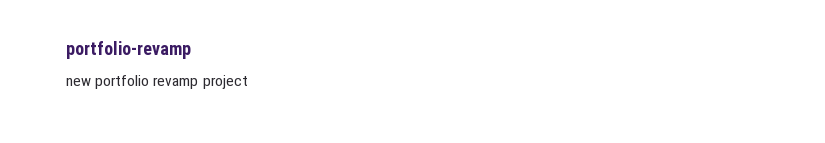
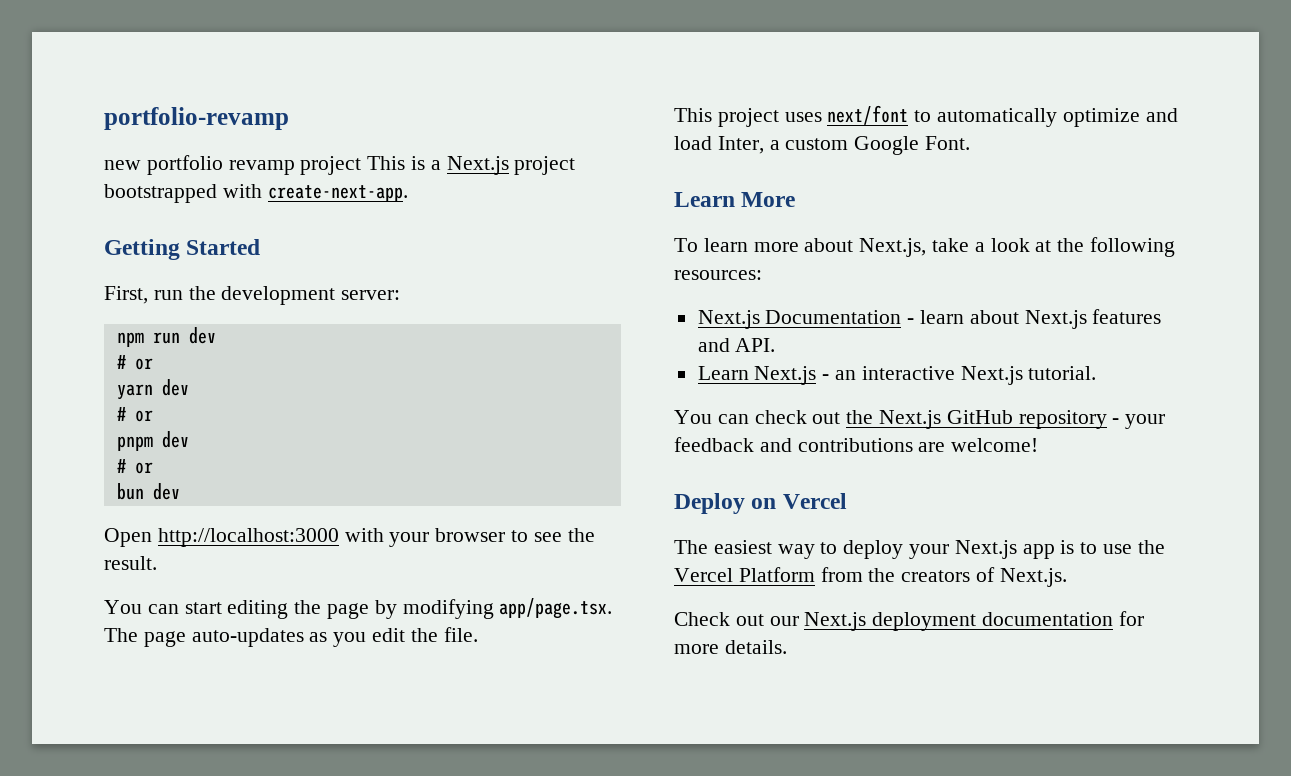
- new portfolio revamp project
+ new portfolio revamp project This is a Next.js project bootstrapped with create-next-app.
+ Getting Started
+ First, run the development server:
+ npm run dev
+ # or
+ yarn dev
+ # or
+ pnpm dev
+ # or
+ bun dev
+ Open http://localhost:3000 with your browser to see the result.
+ You can start editing the page by modifying app/page.tsx. The page auto-updates as you edit the file.
+ This project uses next/font to automatically optimize and load Inter, a custom Google Font.
+ Learn More
+ To learn more about Next.js, take a look at the following resources:
+ Next.js Documentation - learn about Next.js features and API.
+ Learn Next.js - an interactive Next.js tutorial.
+ You can check out the Next.js GitHub repository - your feedback and contributions are welcome!
+ Deploy on Vercel
+ The easiest way to deploy your Next.js app is to use the Vercel Platform from the creators of Next.js.
+ Check out our Next.js deployment documentation for more details.

